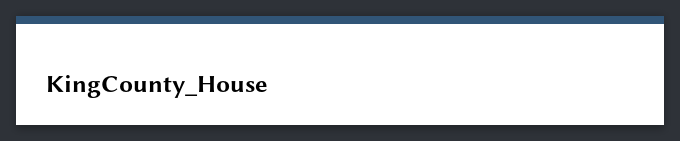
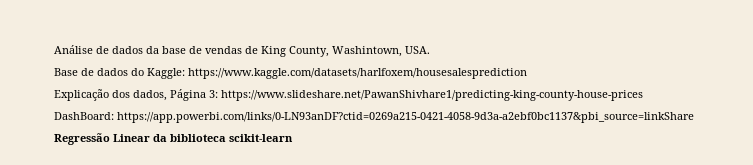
- KingCounty_House
+ Análise de dados da base de vendas de King County, Washintown, USA.
+ Base de dados do Kaggle: https://www.kaggle.com/datasets/harlfoxem/housesalesprediction
+ Explicação dos dados, Página 3: https://www.slideshare.net/PawanShivhare1/predicting-king-county-house-prices
+ DashBoard: https://app.powerbi.com/links/0-LN93anDF?ctid=0269a215-0421-4058-9d3a-a2ebf0bc1137&pbi_source=linkShare
+ Regressão Linear da biblioteca scikit-learn

